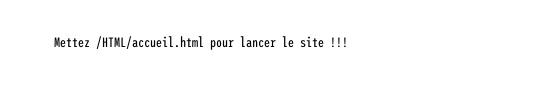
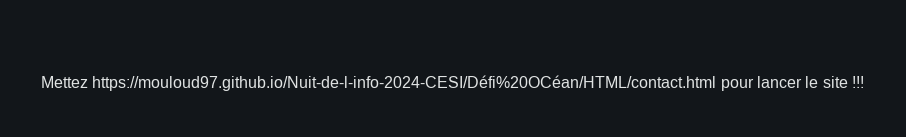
- Mettez /HTML/accueil.html pour lancer le site !!!
+ Mettez https://mouloud97.github.io/Nuit-de-l-info-2024-CESI/Défi%20OCéan/HTML/contact.html pour lancer le site !!!

